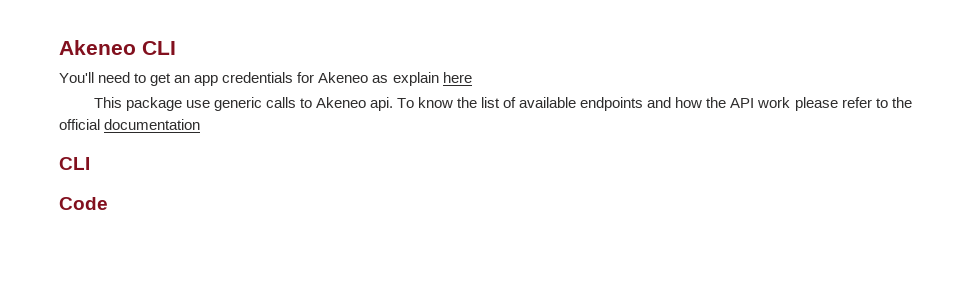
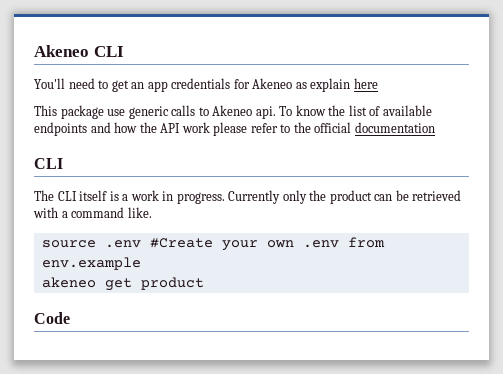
+ The CLI itself is a work in progress. Currently only the product can be retrieved with a command like.
+ source .env #Create your own .env from env.example
+ akeneo get product

